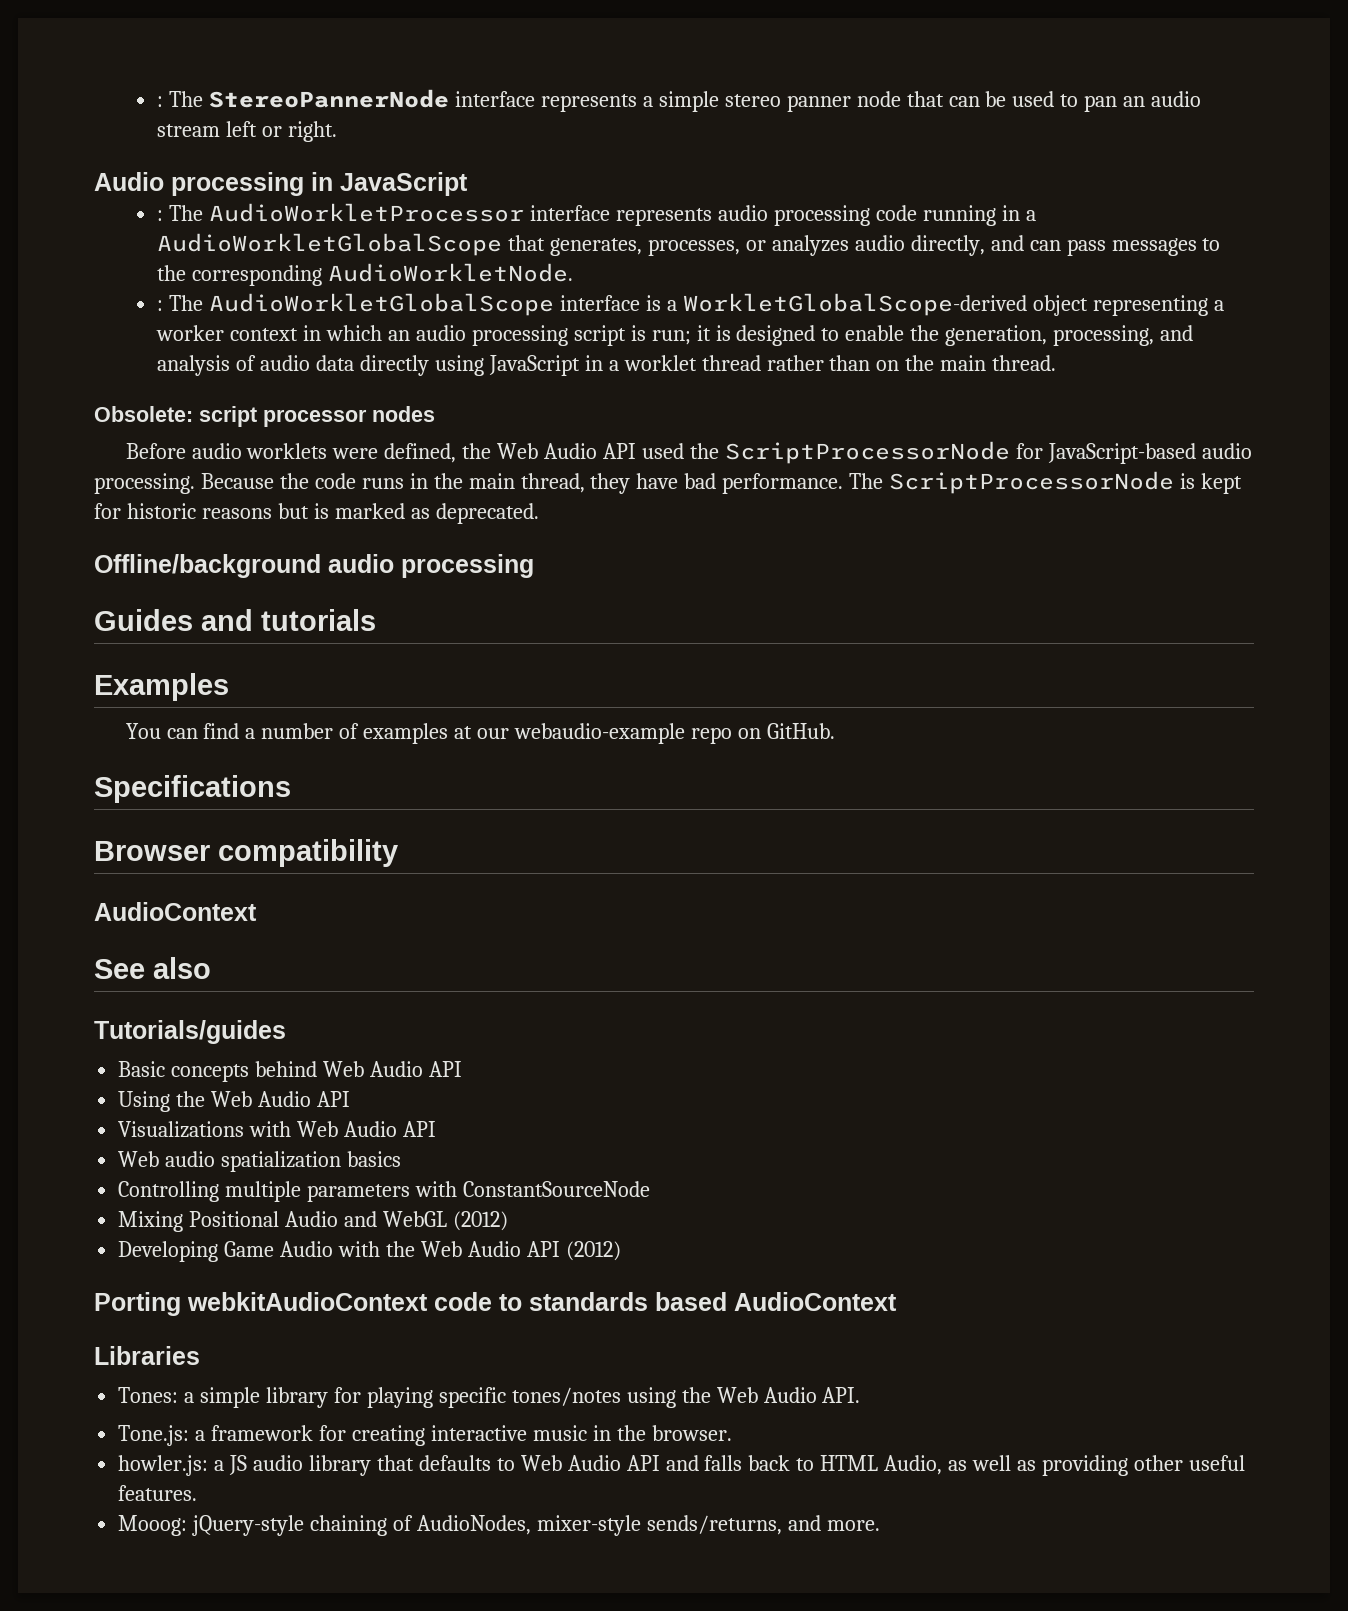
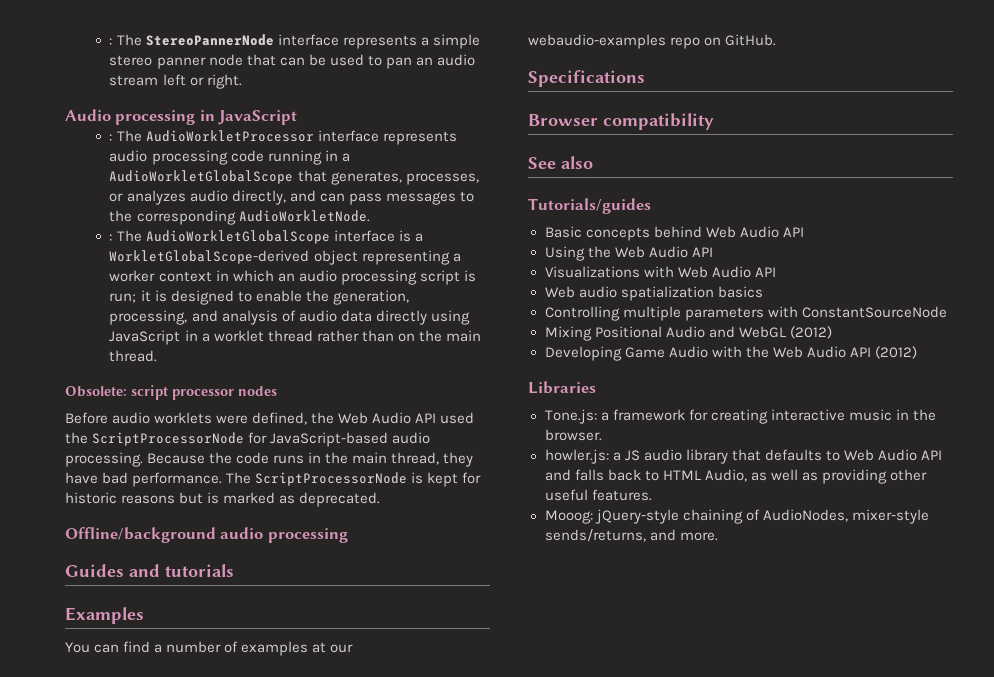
- You can find a number of examples at our webaudio-example repo on GitHub.
+ You can find a number of examples at our webaudio-examples repo on GitHub.
  Browser compatibility
- AudioContext
- Porting webkitAudioContext code to standards based AudioContext
  Libraries
- Tones: a simple library for playing specific tones/notes using the Web Audio API.

